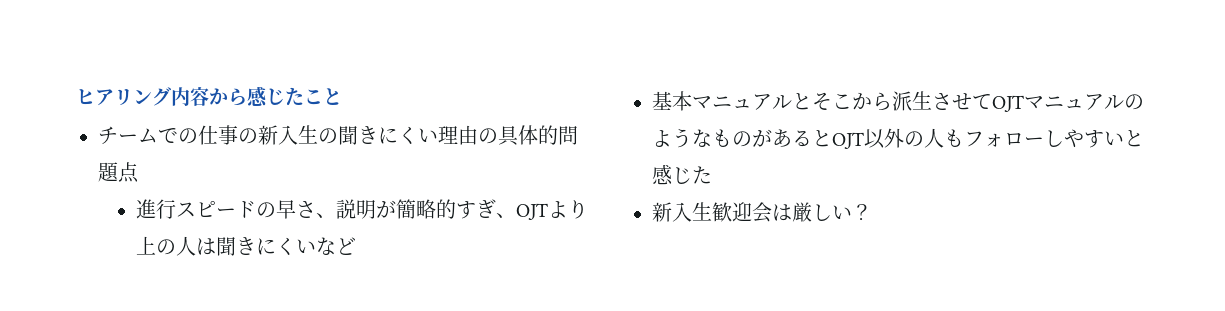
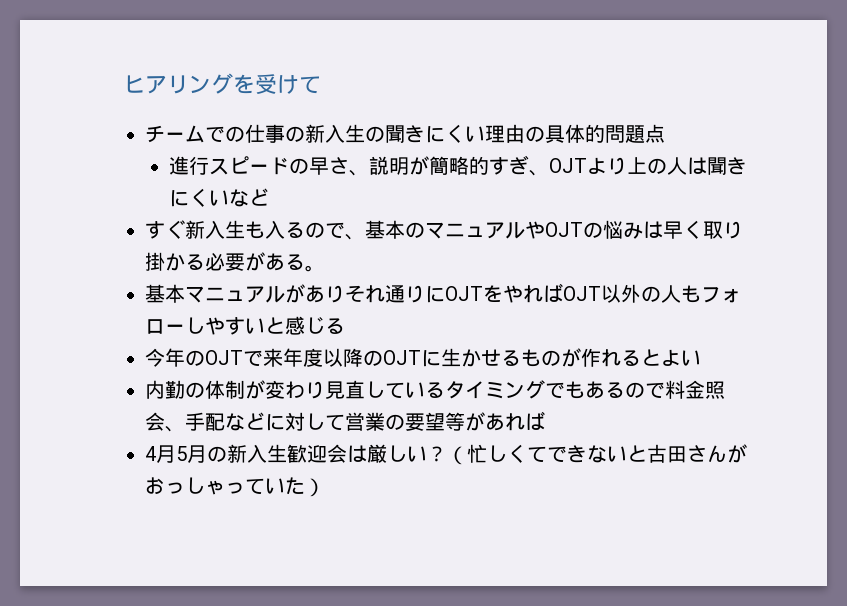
- ヒアリング内容から感じたこと
+ ヒアリングを受けて
- 基本マニュアルとそこから派生させてOJTマニュアルのようなものがあるとOJT以外の人もフォローしやすいと感じた
- 新入生歓迎会は厳しい？
+ すぐ新入生も入るので、基本のマニュアルやOJTの悩みは早く取り掛かる必要がある。
+ 基本マニュアルがありそれ通りにOJTをやればOJT以外の人もフォローしやすいと感じる
+ 今年のOJTで来年度以降のOJTに生かせるものが作れるとよい
+ 内勤の体制が変わり見直しているタイミングでもあるので料金照会、手配などに対して営業の要望等があれば
+ 4月5月の新入生歓迎会は厳しい？
+ （忙しくてできないと古田さんがおっしゃっていた）

